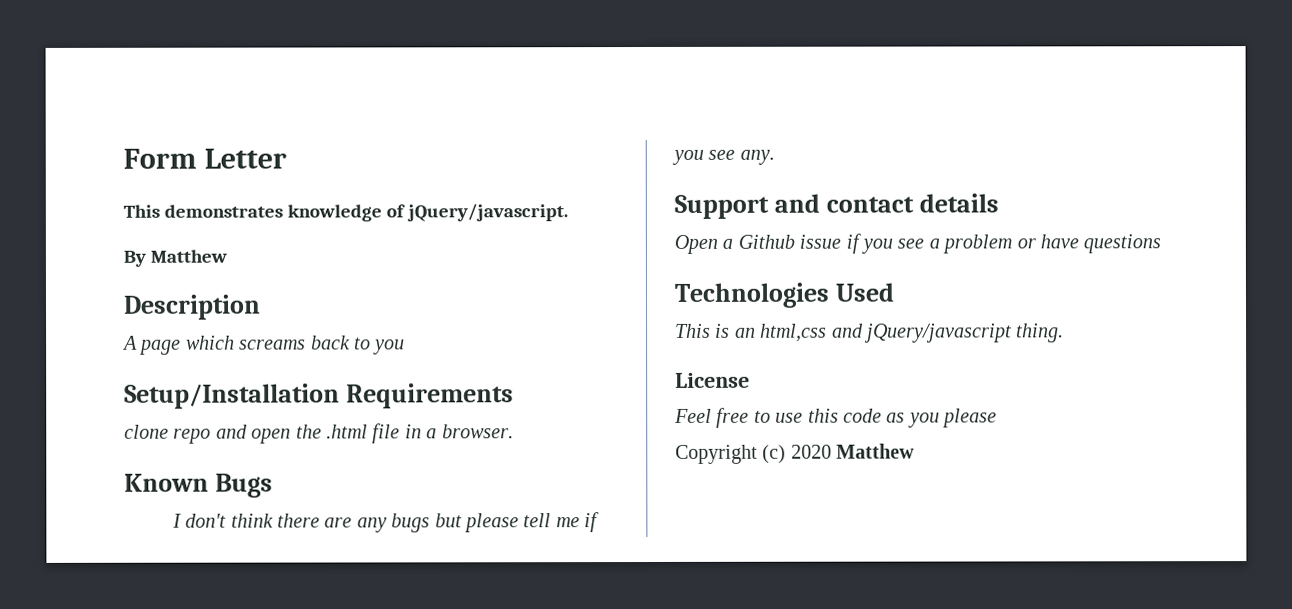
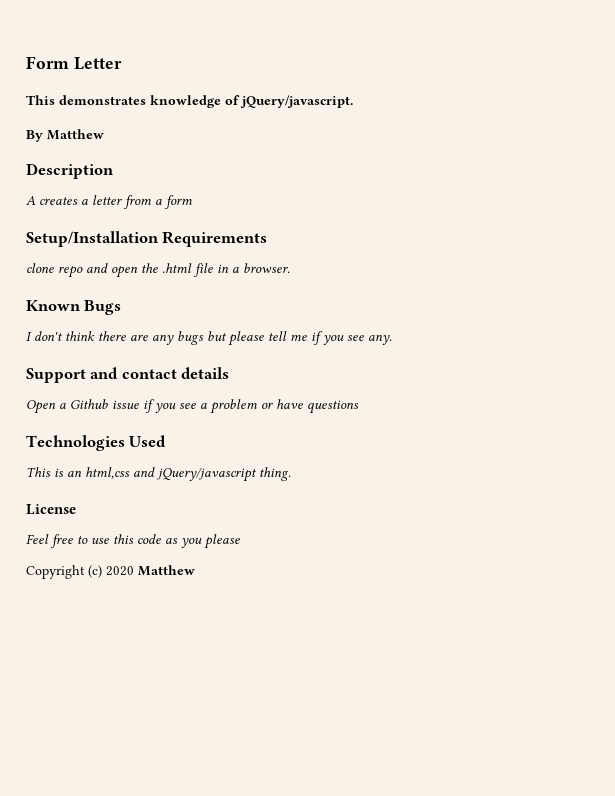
- A page which screams back to you
+ A creates a letter from a form

